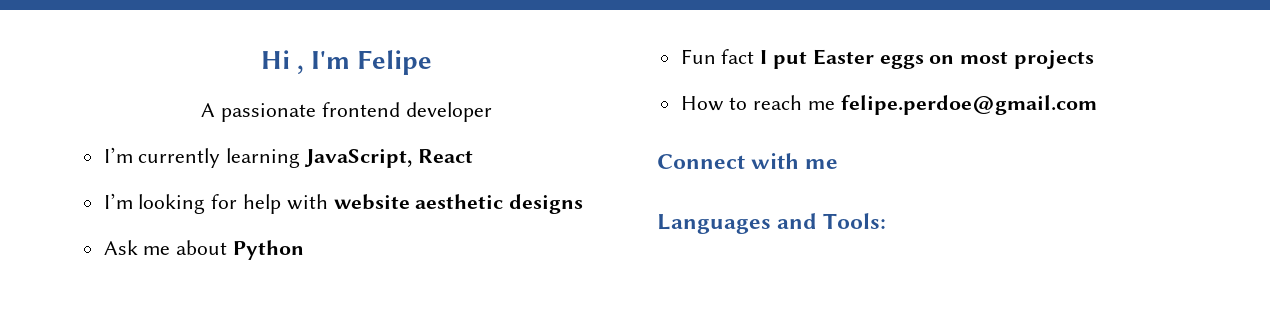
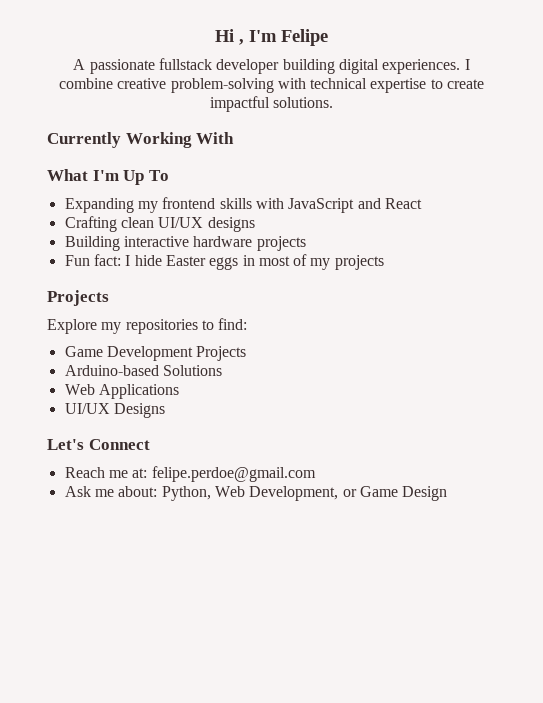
- A passionate frontend developer
- I’m currently learning JavaScript, React
- I’m looking for help with website aesthetic designs
- Ask me about Python
- Fun fact I put Easter eggs on most projects
- How to reach me felipe.perdoe@gmail.com
- Connect with me
- Languages and Tools:
+ A passionate fullstack developer building digital experiences. I combine creative problem-solving with technical expertise to create impactful solutions.
+ Currently Working With
+ What I'm Up To
+ Expanding my frontend skills with JavaScript and React
+ Crafting clean UI/UX designs
+ Building interactive hardware projects
+ Fun fact: I hide Easter eggs in most of my projects
+ Projects
+ Explore my repositories to find:
+ Game Development Projects
+ Arduino-based Solutions
+ Web Applications
+ UI/UX Designs
+ Let's Connect
+ Reach me at: felipe.perdoe@gmail.com
+ Ask me about: Python, Web Development, or Game Design

